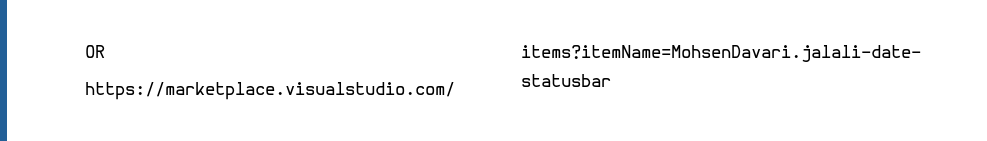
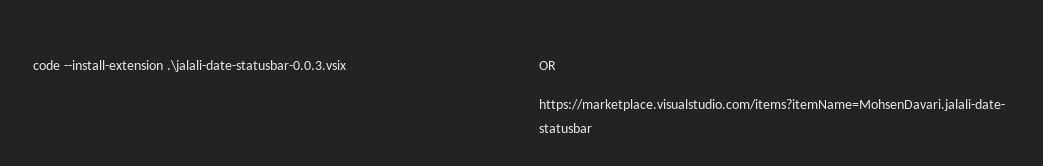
+ code --install-extension .\jalali-date-statusbar-0.0.3.vsix

